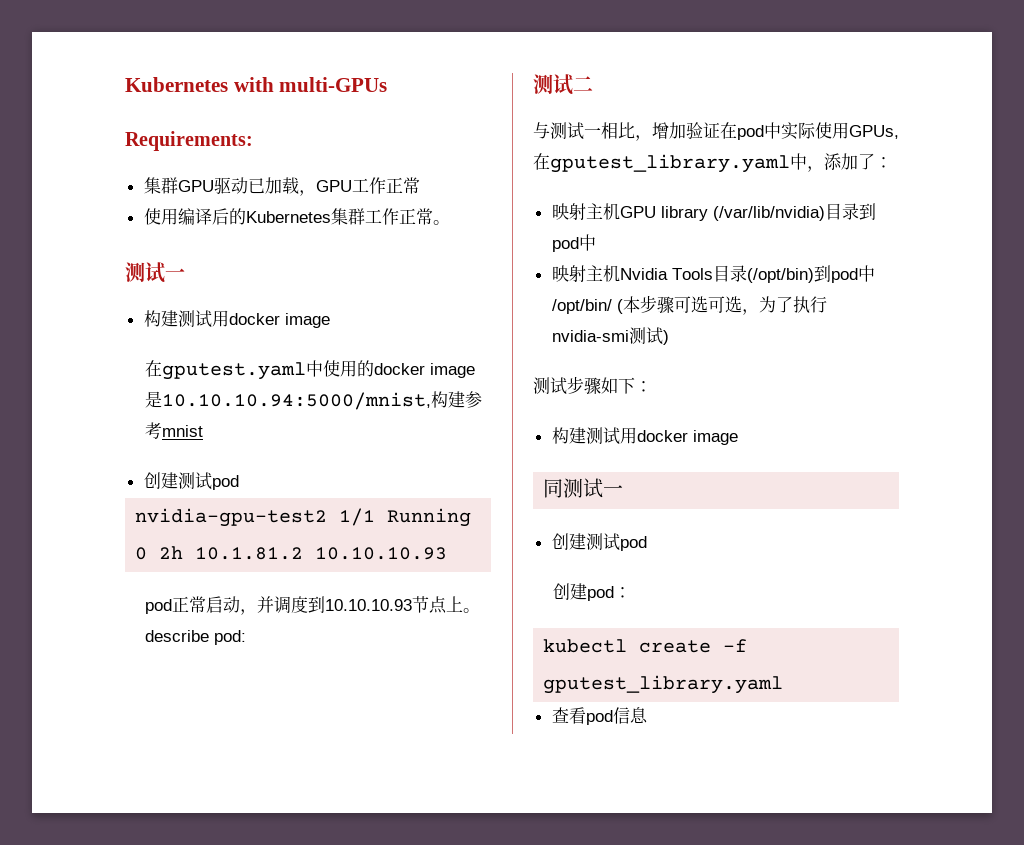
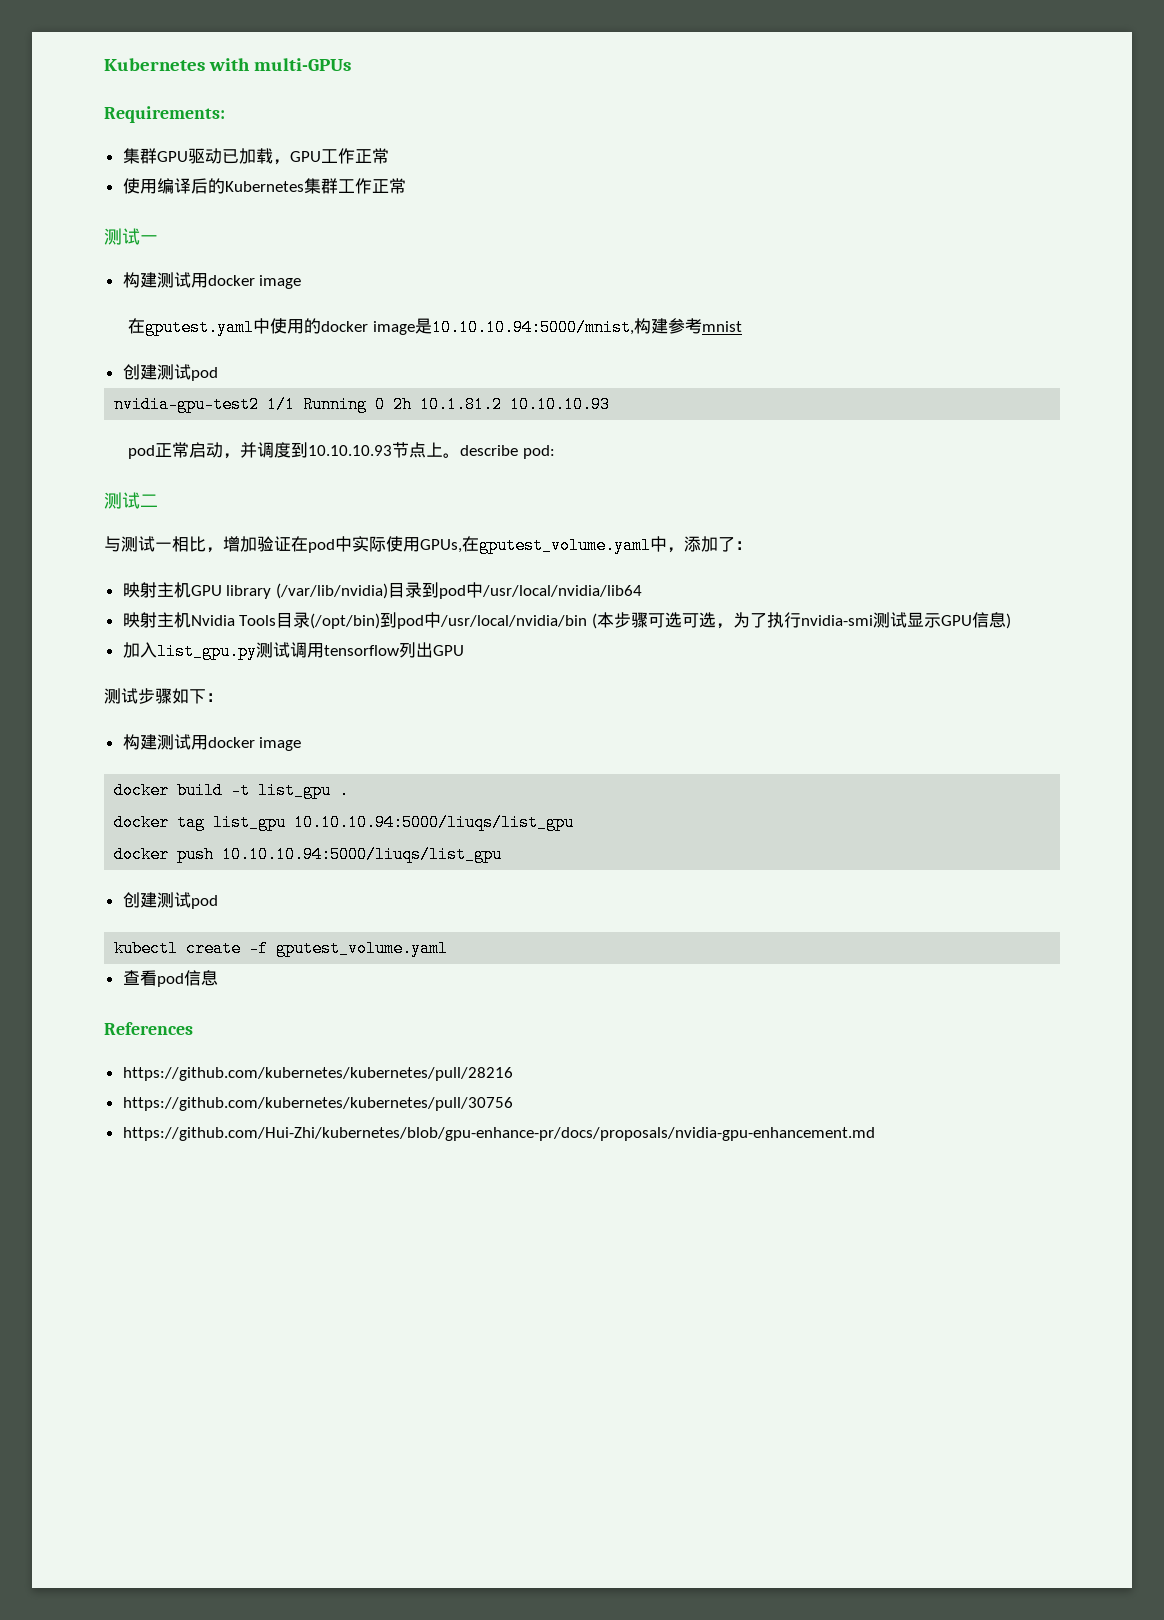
- 使用编译后的Kubernetes集群工作正常。
+ 使用编译后的Kubernetes集群工作正常
- 与测试一相比，增加验证在pod中实际使用GPUs,在gputest_library.yaml中，添加了：
+ 与测试一相比，增加验证在pod中实际使用GPUs,在gputest_volume.yaml中，添加了：
- 映射主机GPU library (/var/lib/nvidia)目录到pod中
+ 映射主机GPU library (/var/lib/nvidia)目录到pod中/usr/local/nvidia/lib64
- 映射主机Nvidia Tools目录(/opt/bin)到pod中/opt/bin/ (本步骤可选可选，为了执行nvidia-smi测试)
+ 映射主机Nvidia Tools目录(/opt/bin)到pod中/usr/local/nvidia/bin (本步骤可选可选，为了执行nvidia-smi测试显示GPU信息)
+ 加入list_gpu.py测试调用tensorflow列出GPU
- 同测试一
+ docker build -t list_gpu .
+ docker tag list_gpu 10.10.10.94:5000/liuqs/list_gpu
+ docker push 10.10.10.94:5000/liuqs/list_gpu
  创建测试pod
- 创建pod：
- kubectl create -f gputest_library.yaml
+ kubectl create -f gputest_volume.yaml
+ References
+ https://github.com/kubernetes/kubernetes/pull/28216
+ https://github.com/kubernetes/kubernetes/pull/30756
+ https://github.com/Hui-Zhi/kubernetes/blob/gpu-enhance-pr/docs/proposals/nvidia-gpu-enhancement.md

